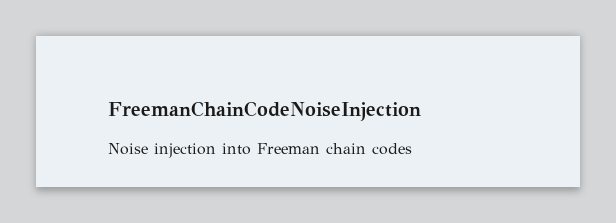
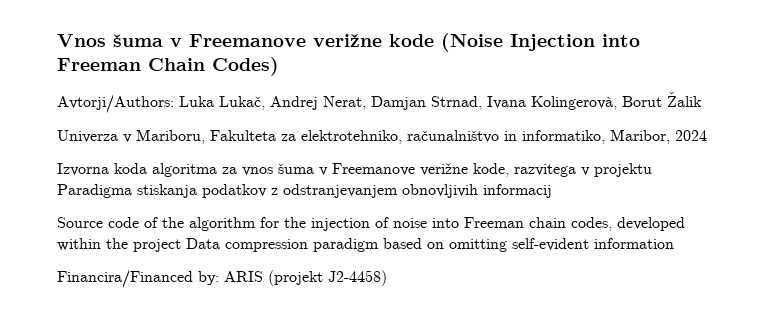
- FreemanChainCodeNoiseInjection
- Noise injection into Freeman chain codes
+ Vnos šuma v Freemanove verižne kode (Noise Injection into Freeman Chain Codes)
+ Avtorji/Authors: Luka Lukač, Andrej Nerat, Damjan Strnad, Ivana Kolingerovà, Borut Žalik
+ Univerza v Mariboru, Fakulteta za elektrotehniko, računalništvo in informatiko, Maribor, 2024
+ Izvorna koda algoritma za vnos šuma v Freemanove verižne kode, razvitega v projektu Paradigma stiskanja podatkov z odstranjevanjem obnovljivih informacij
+ Source code of the algorithm for the injection of noise into Freeman chain codes, developed within the project Data compression paradigm based on omitting self-evident information
+ Financira/Financed by: ARIS (projekt J2-4458)

